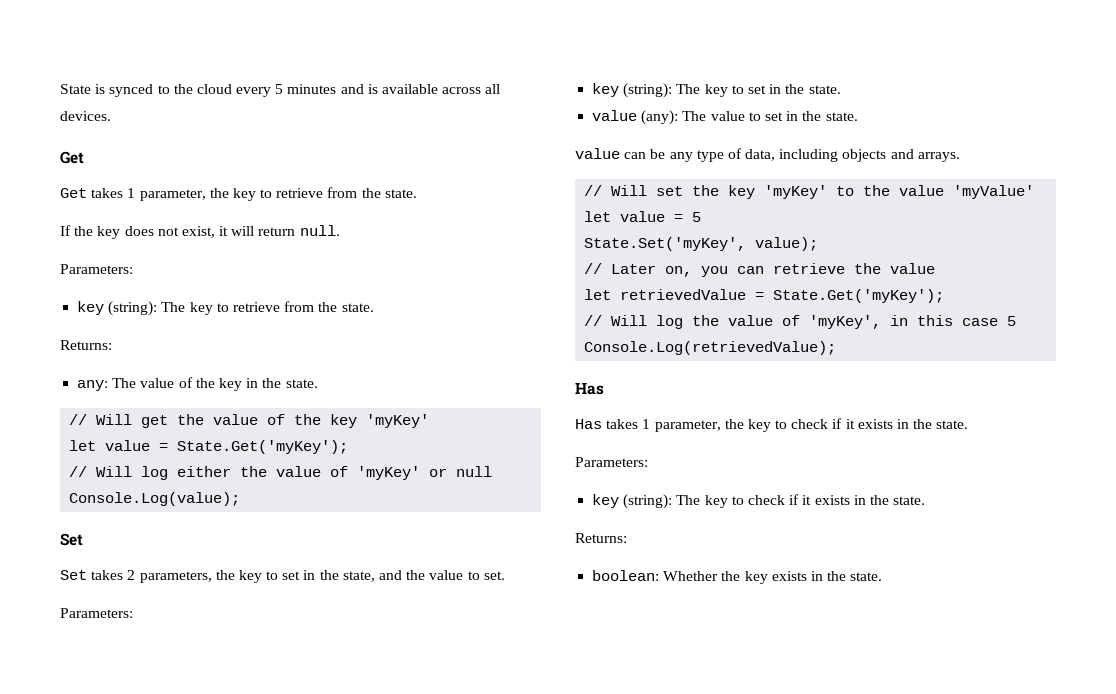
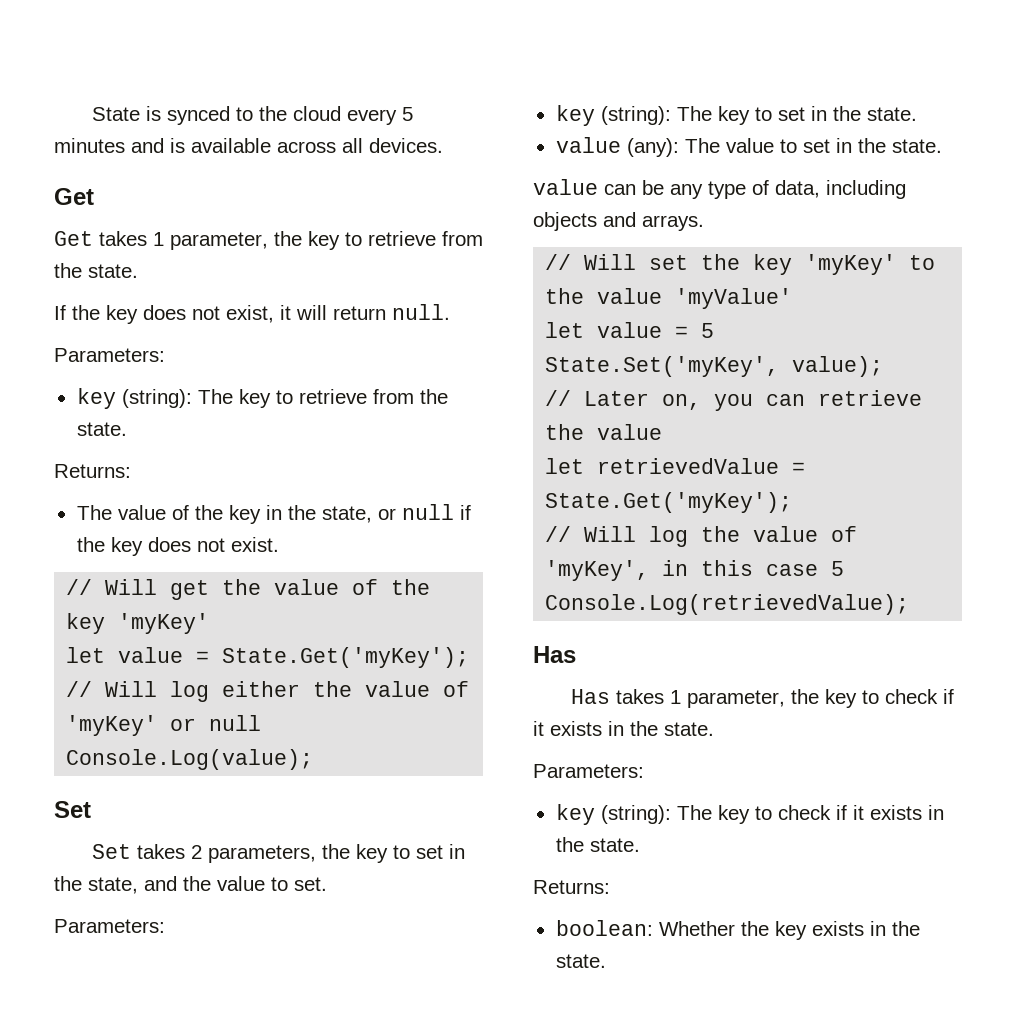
- any: The value of the key in the state.
+ The value of the key in the state, or null if the key does not exist.

